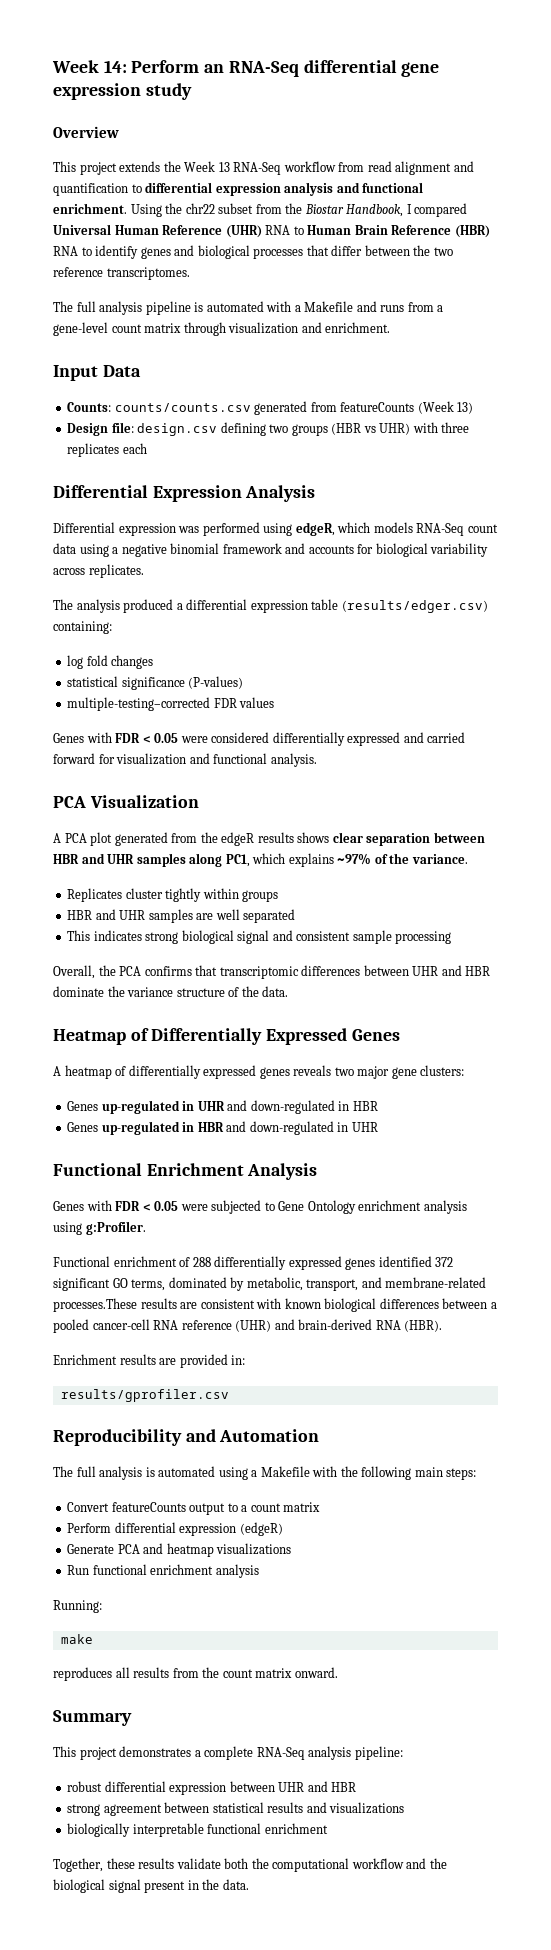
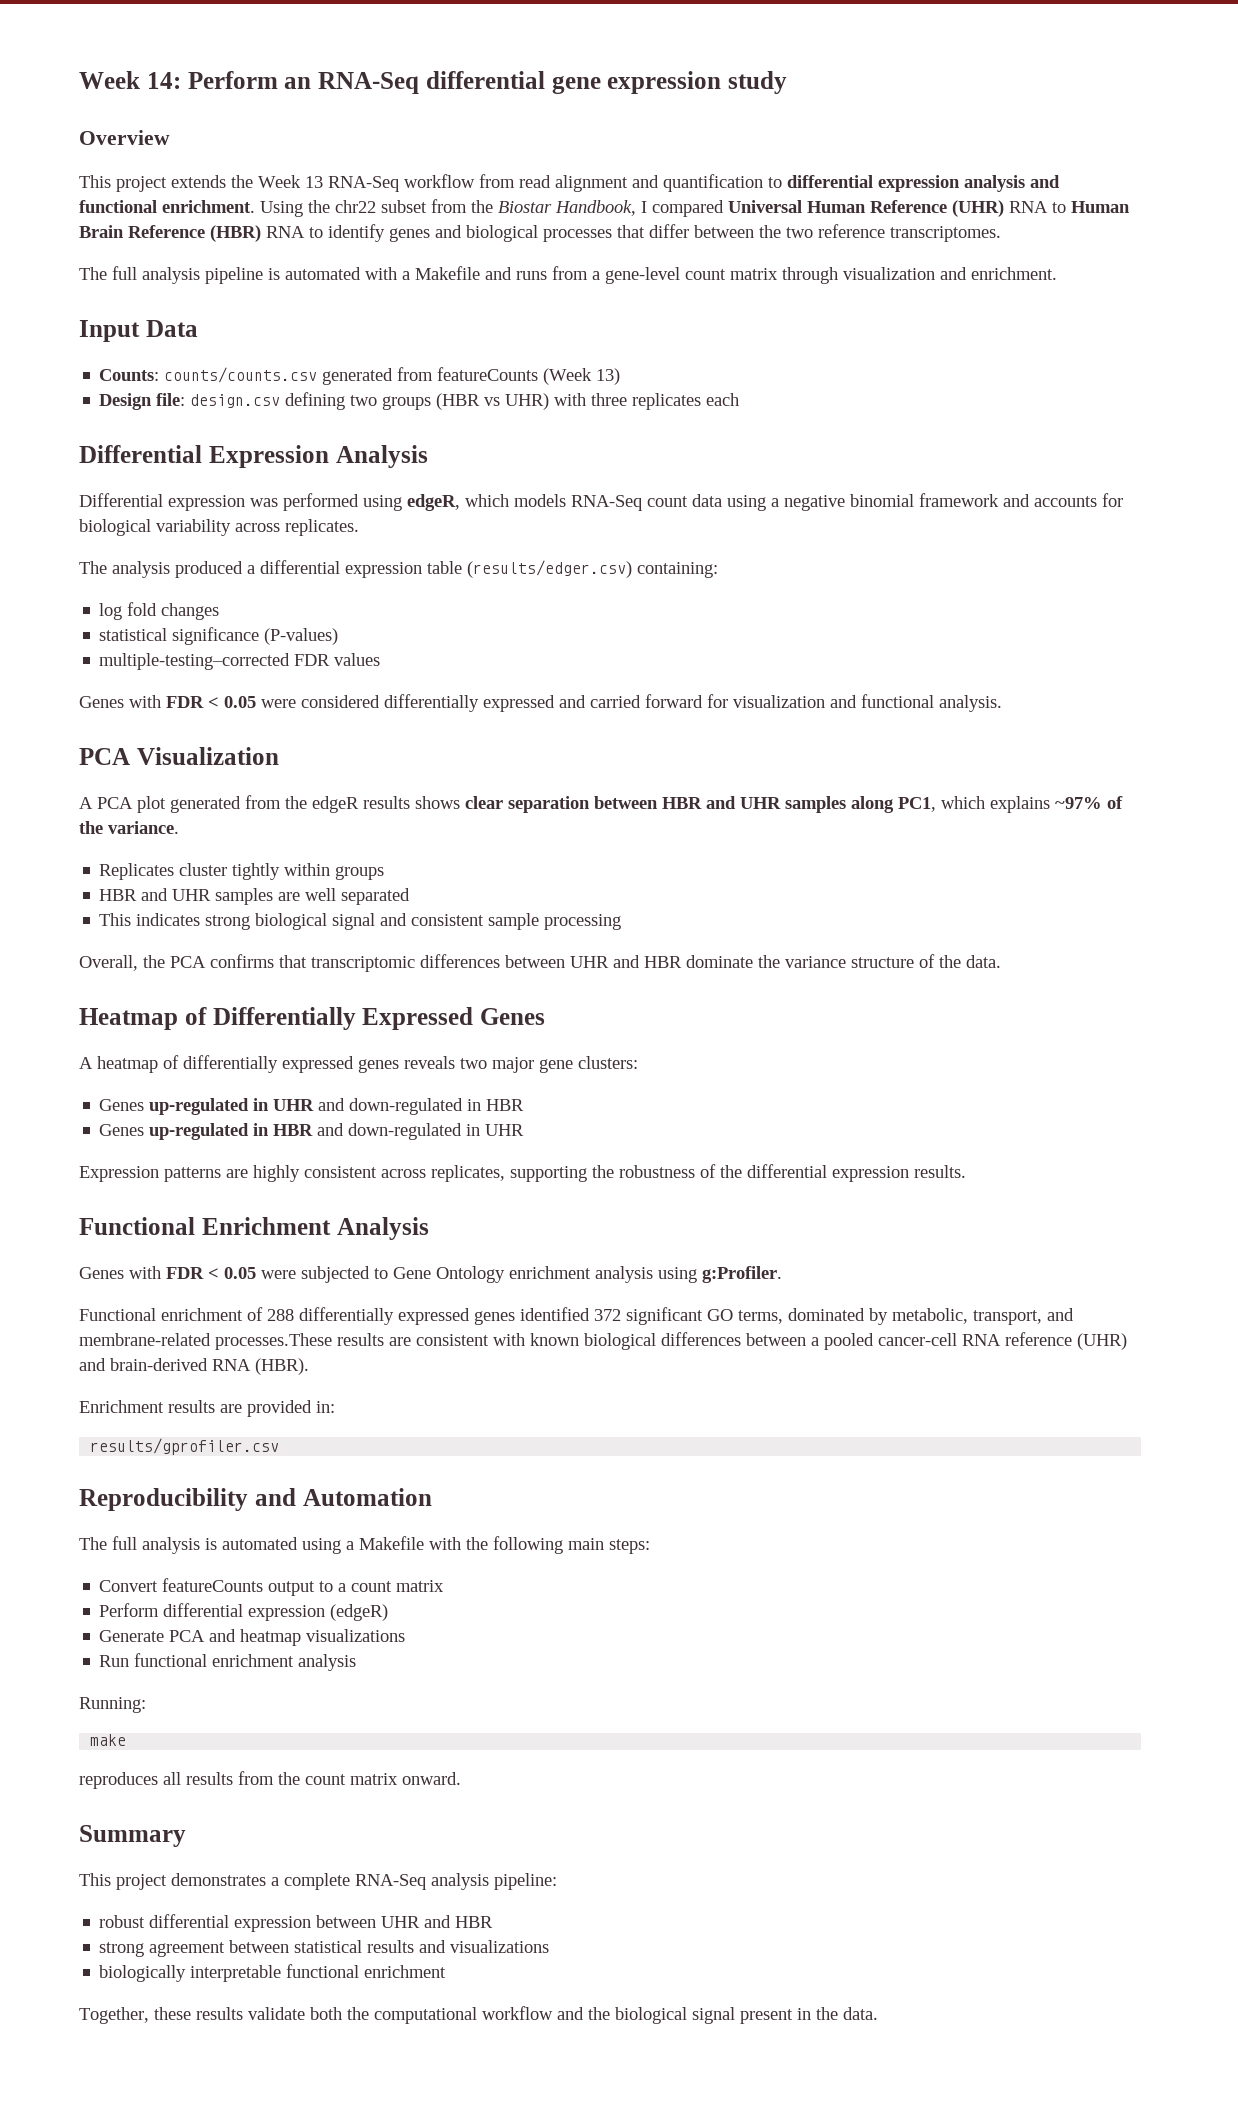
+ Expression patterns are highly consistent across replicates, supporting the robustness of the differential expression results.

